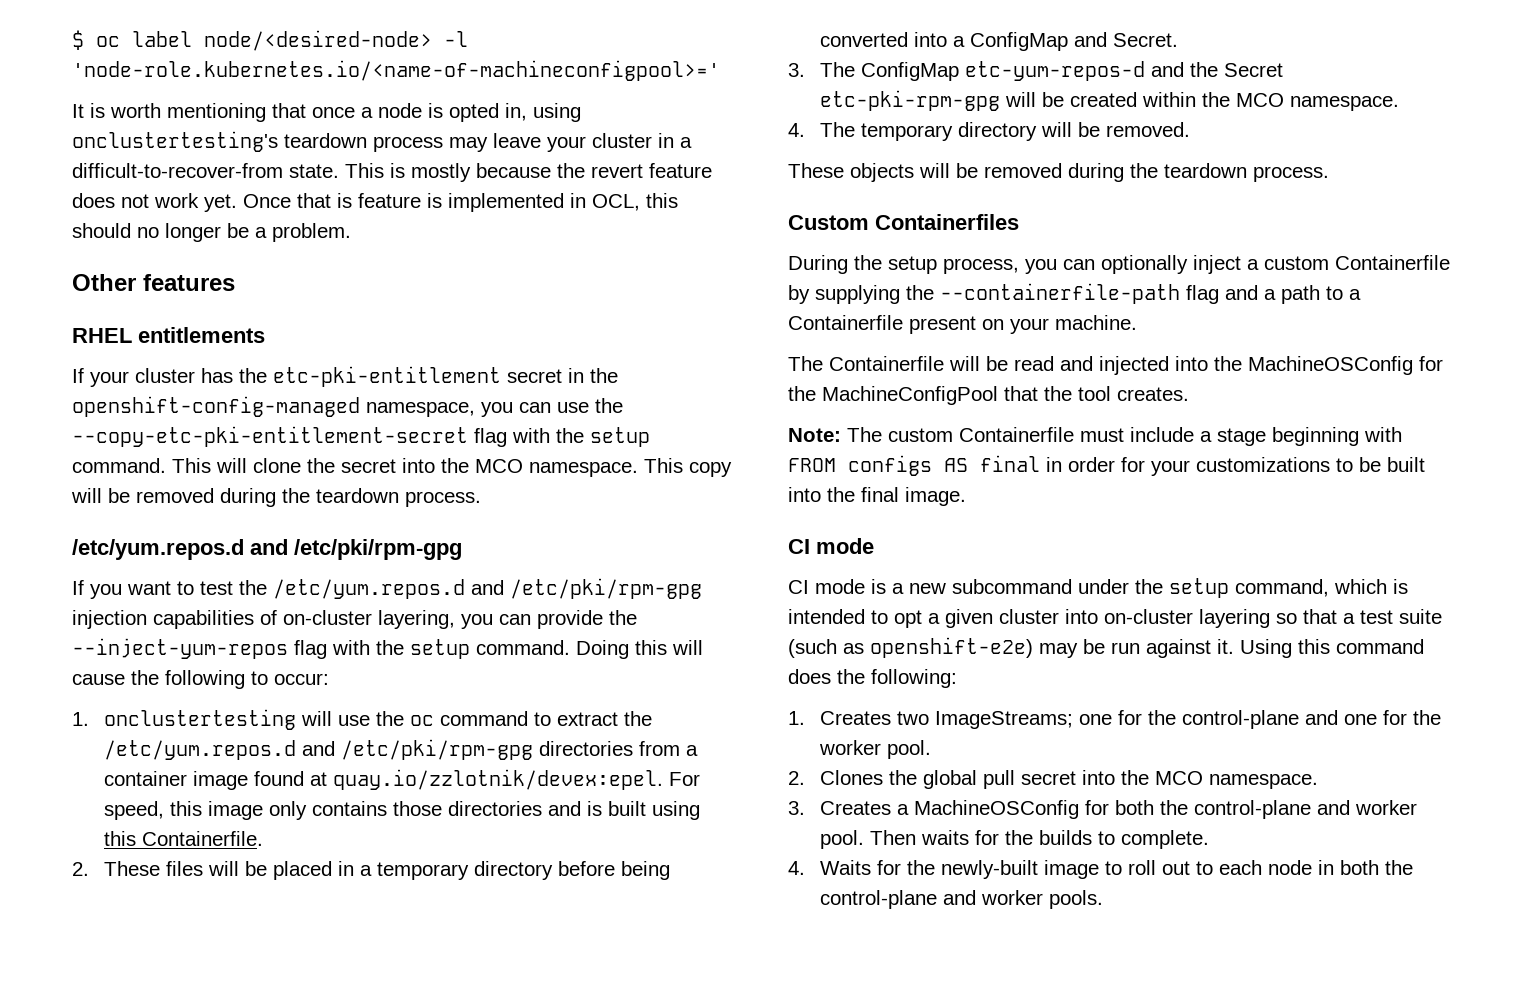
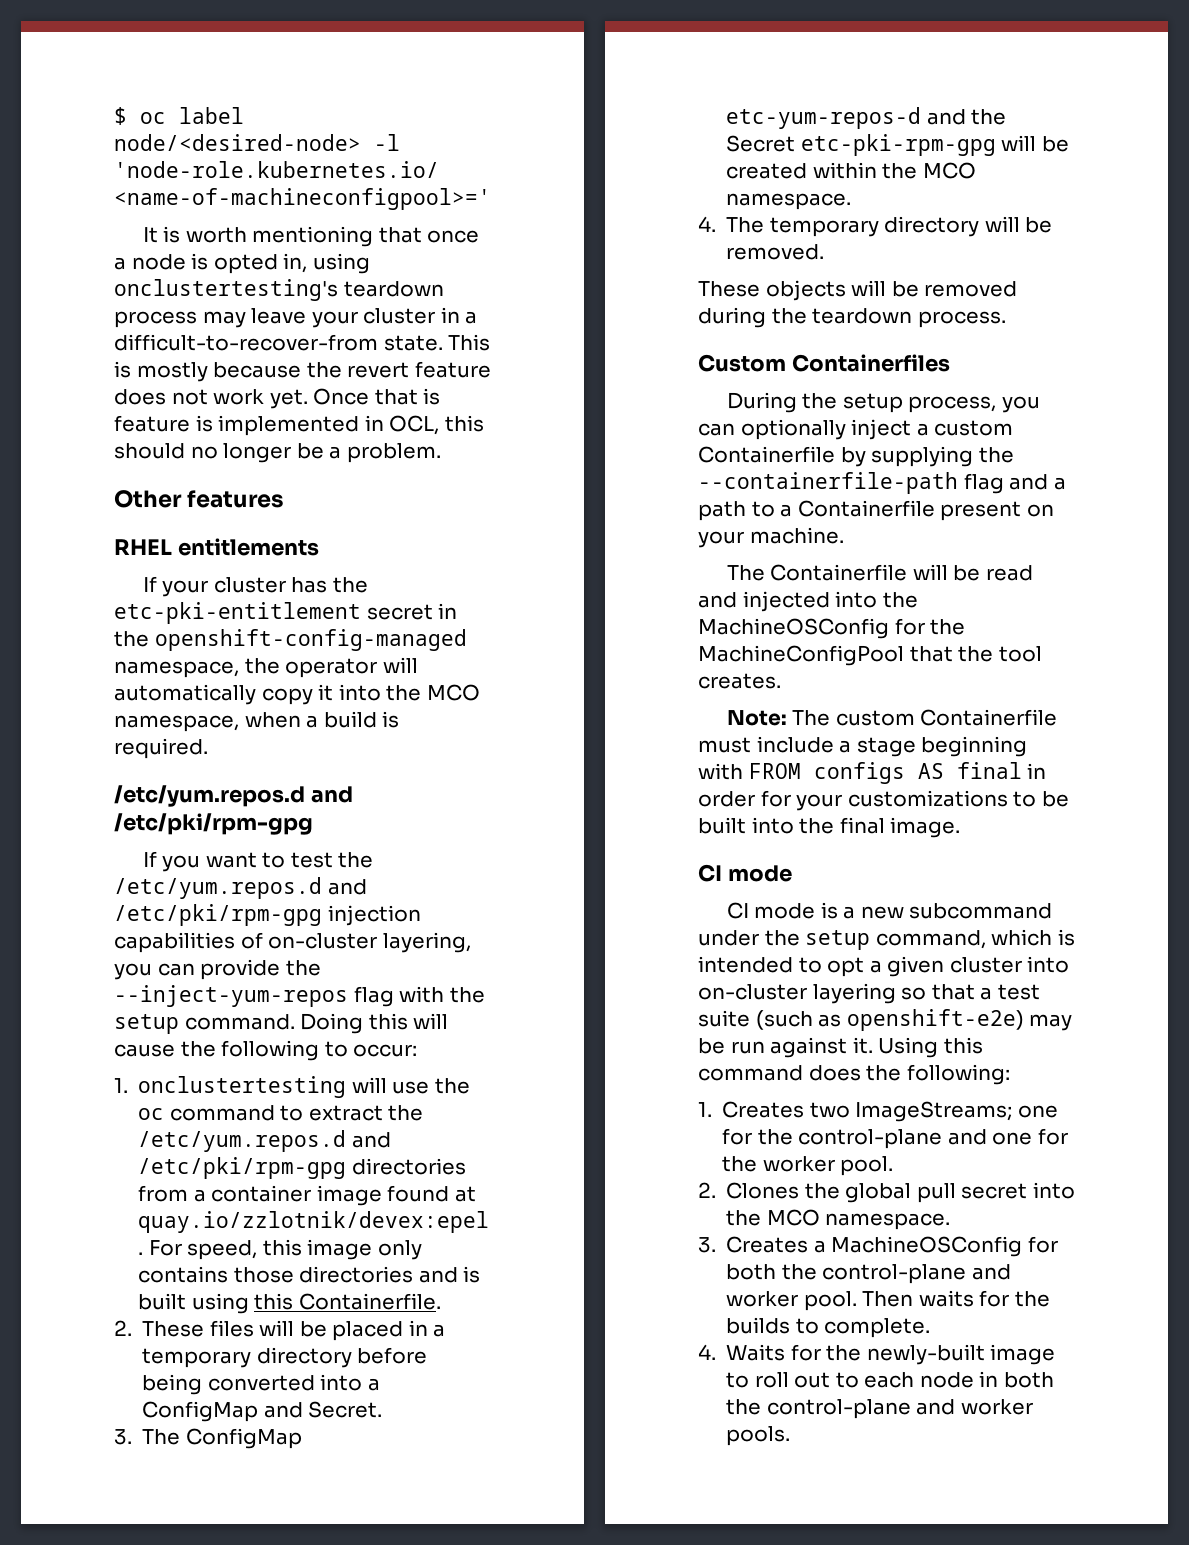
- If your cluster has the etc-pki-entitlement secret in the openshift-config-managed namespace, you can use the --copy-etc-pki-entitlement-secret flag with the setup command. This will clone the secret into the MCO namespace. This copy will be removed during the teardown process.
+ If your cluster has the etc-pki-entitlement secret in the openshift-config-managed namespace, the operator will automatically copy it into the MCO namespace, when a build is required.

